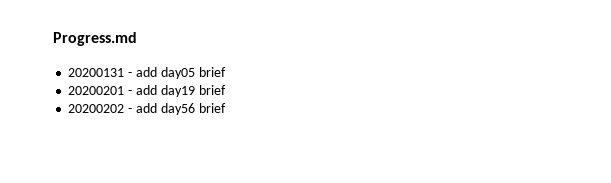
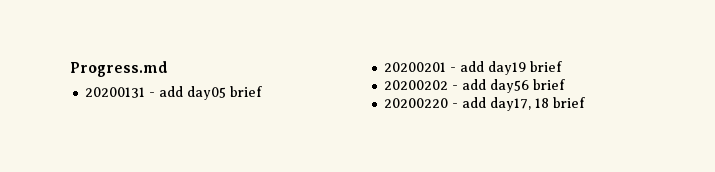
+ 20200220 - add day17, 18 brief

